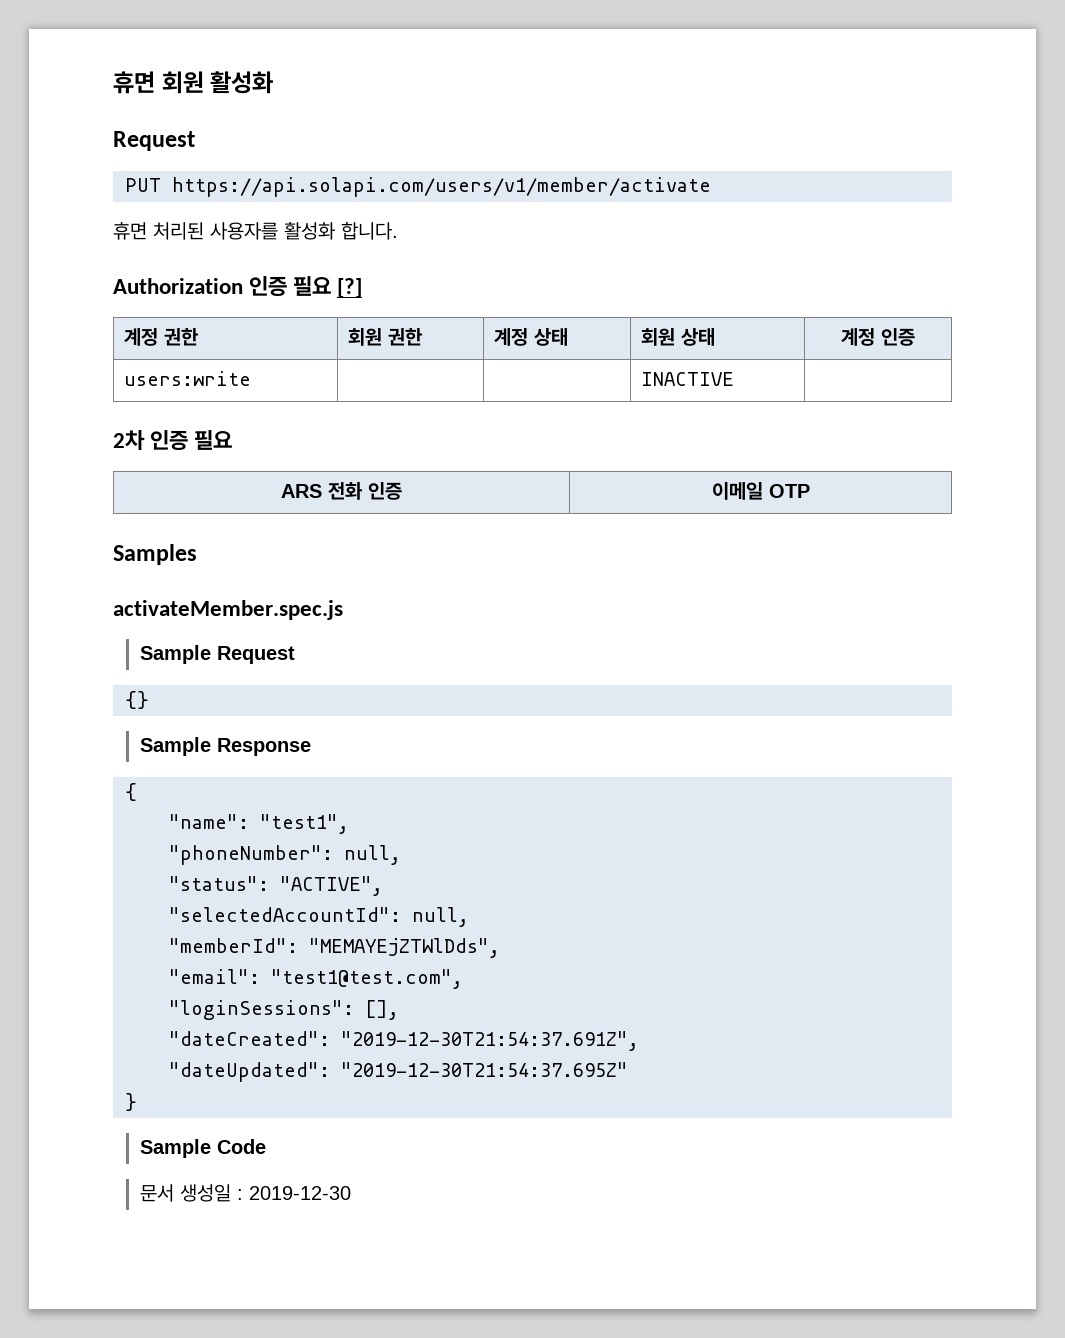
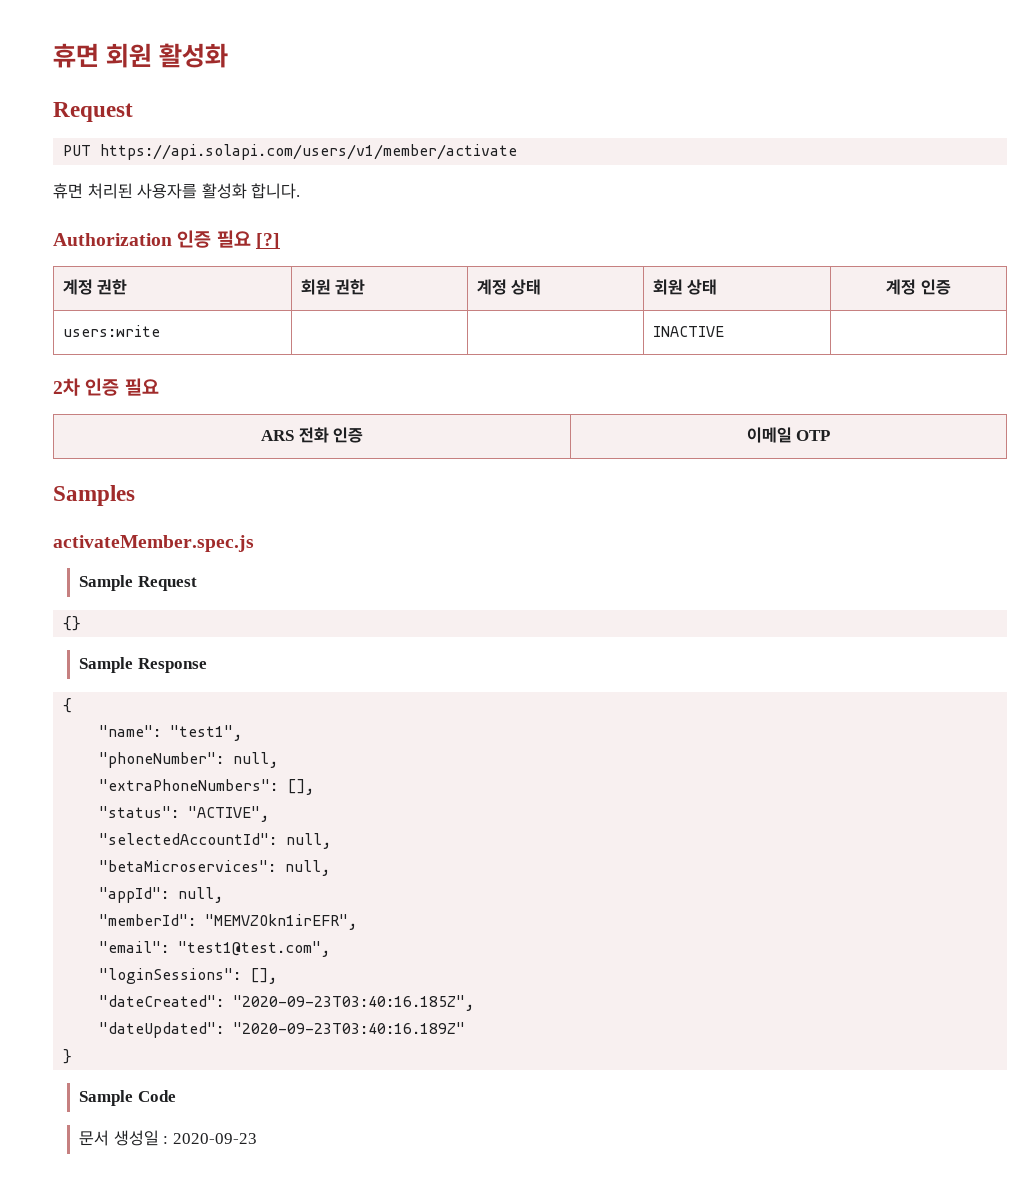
+ "extraPhoneNumbers": [],
+ "betaMicroservices": null,
+ "appId": null,
- "memberId": "MEMAYEjZTWlDds",
+ "memberId": "MEMVZOkn1irEFR",
- "dateCreated": "2019-12-30T21:54:37.691Z",
+ "dateCreated": "2020-09-23T03:40:16.185Z",
- "dateUpdated": "2019-12-30T21:54:37.695Z"
+ "dateUpdated": "2020-09-23T03:40:16.189Z"
- 문서 생성일 : 2019-12-30
+ 문서 생성일 : 2020-09-23

